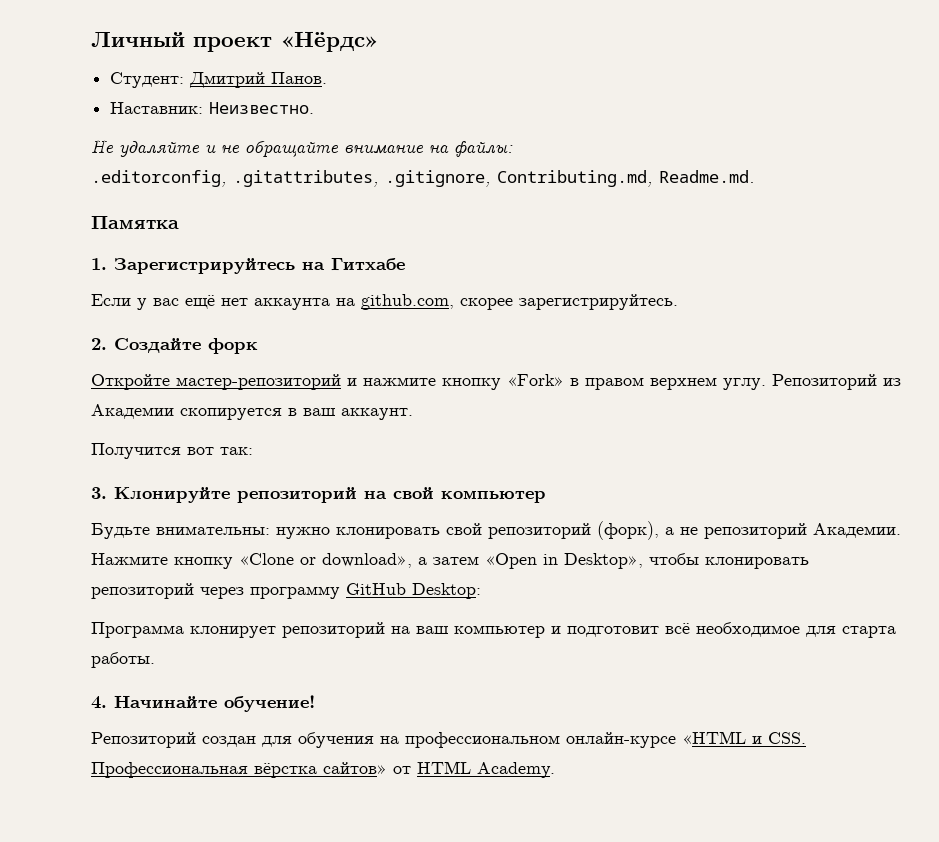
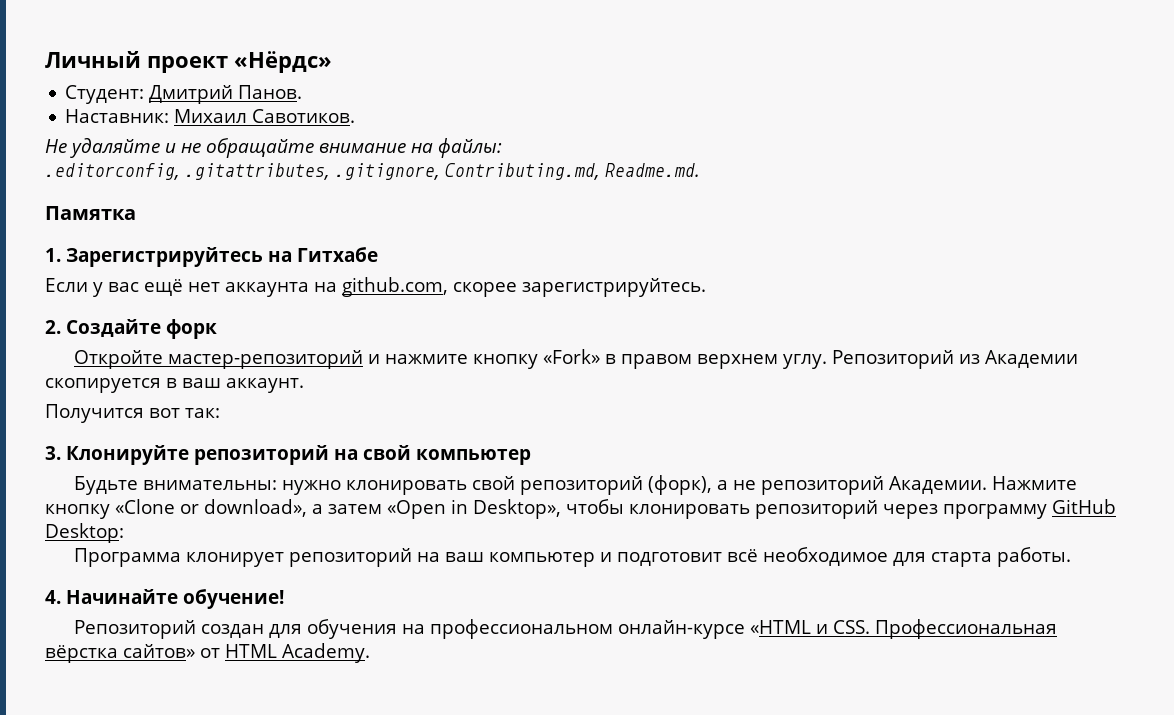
- Наставник: Неизвестно.
+ Наставник: Михаил Савотиков.

